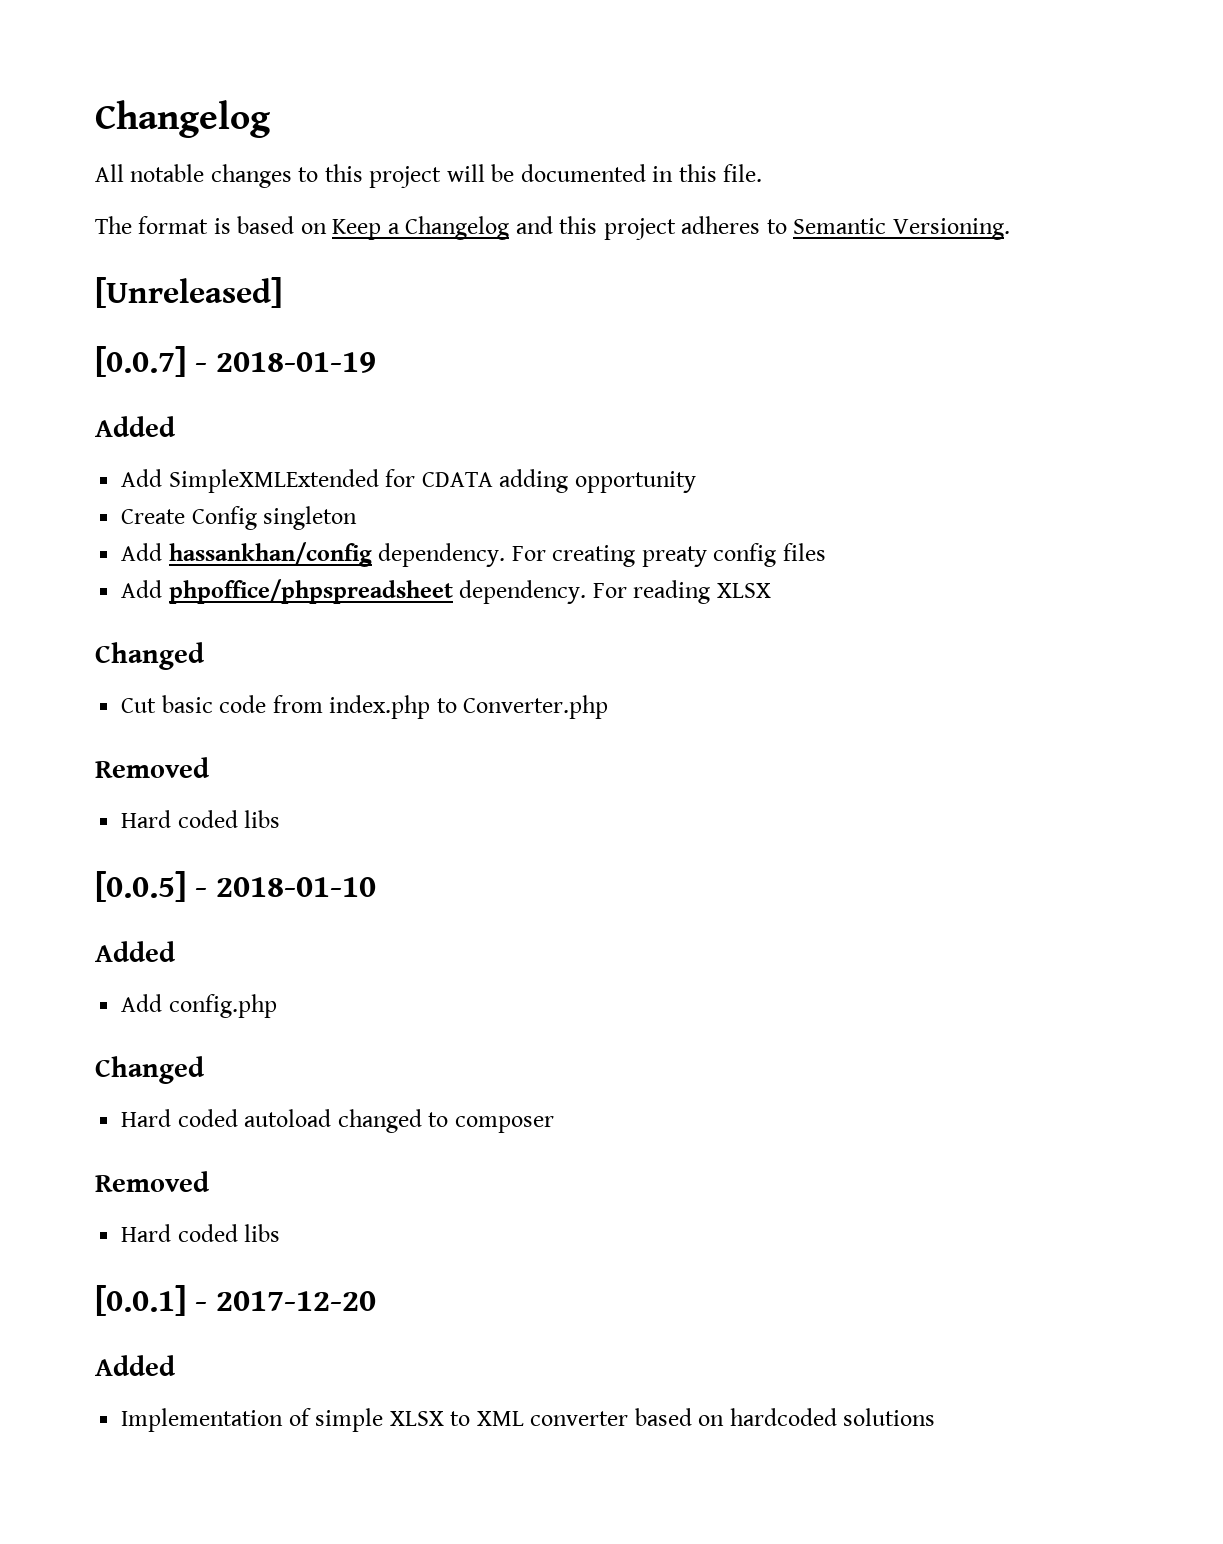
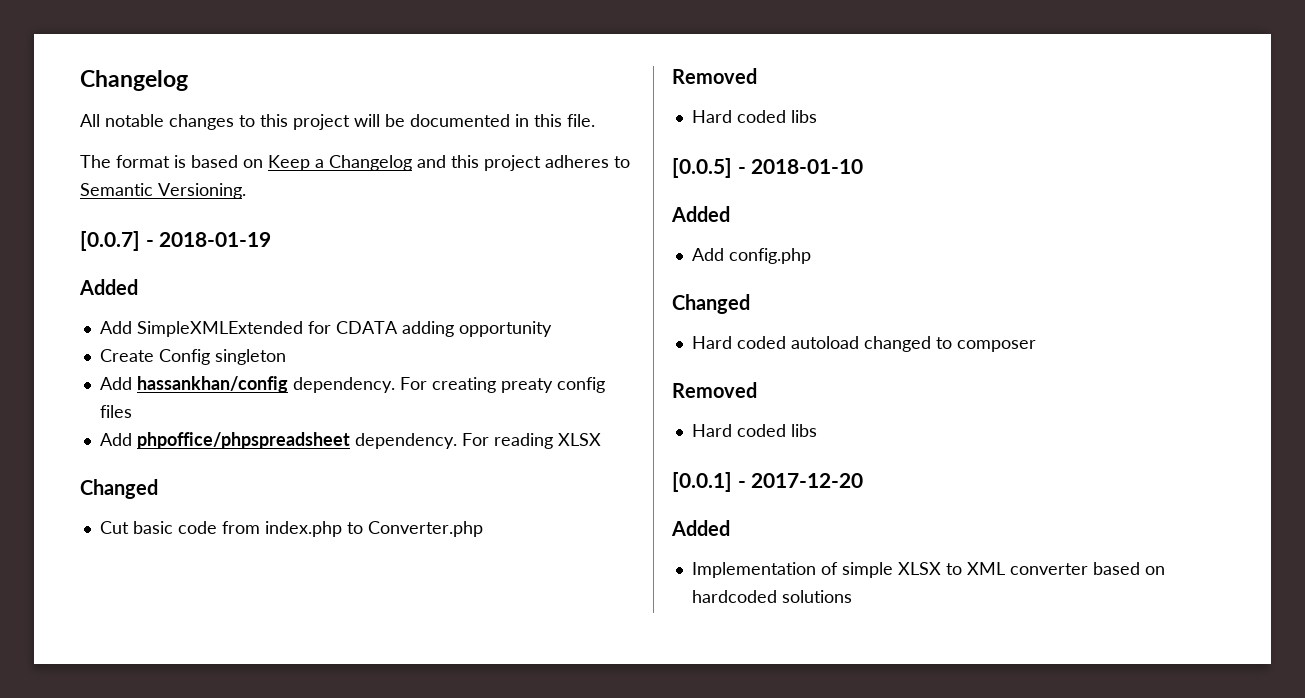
- [Unreleased]

